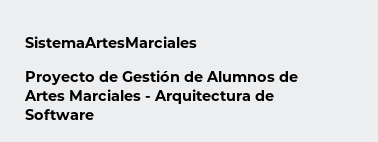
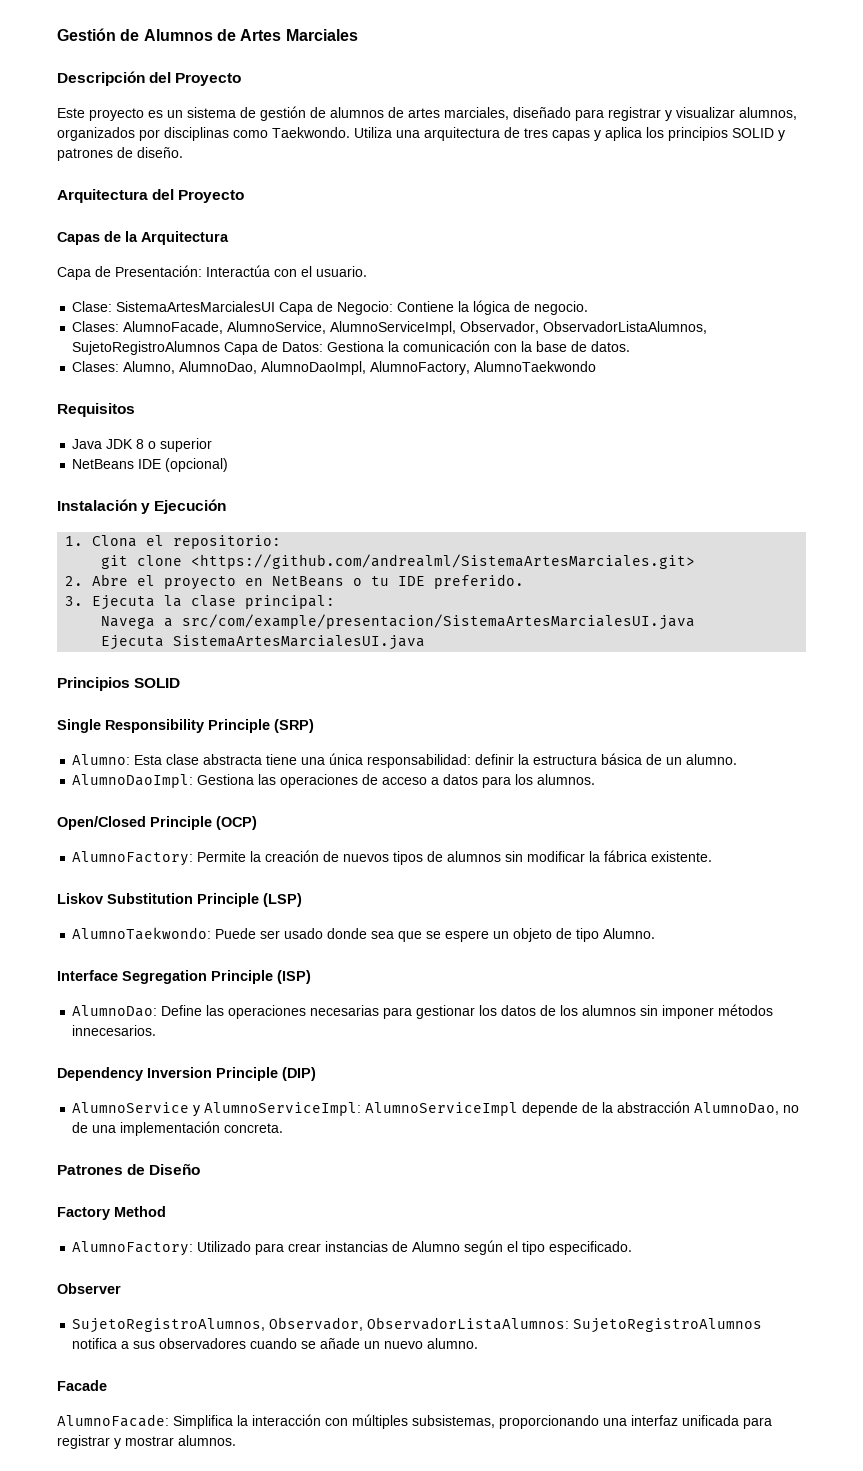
- SistemaArtesMarciales
- Proyecto de Gestión de Alumnos de Artes Marciales - Arquitectura de Software
+ Gestión de Alumnos de Artes Marciales
+ Descripción del Proyecto
+ Este proyecto es un sistema de gestión de alumnos de artes marciales, diseñado para registrar y visualizar alumnos, organizados por disciplinas como Taekwondo. Utiliza una arquitectura de tres capas y aplica los principios SOLID y patrones de diseño.
+ Arquitectura del Proyecto
+ Capas de la Arquitectura
+ Capa de Presentación: Interactúa con el usuario.
+ Clase: SistemaArtesMarcialesUI Capa de Negocio: Contiene la lógica de negocio.
+ Clases: AlumnoFacade, AlumnoService, AlumnoServiceImpl, Observador, ObservadorListaAlumnos, SujetoRegistroAlumnos Capa de Datos: Gestiona la comunicación con la base de datos.
+ Clases: Alumno, AlumnoDao, AlumnoDaoImpl, AlumnoFactory, AlumnoTaekwondo
+ Requisitos
+ Java JDK 8 o superior
+ NetBeans IDE (opcional)
+ Instalación y Ejecución
+ 1. Clona el repositorio:
+ git clone <https://github.com/andrealml/SistemaArtesMarciales.git>
+ 2. Abre el proyecto en NetBeans o tu IDE preferido.
+ 3. Ejecuta la clase principal:
+ Navega a src/com/example/presentacion/SistemaArtesMarcialesUI.java
+ Ejecuta SistemaArtesMarcialesUI.java
+ Principios SOLID
+ Single Responsibility Principle (SRP)
+ Alumno: Esta clase abstracta tiene una única responsabilidad: definir la estructura básica de un alumno.
+ AlumnoDaoImpl: Gestiona las operaciones de acceso a datos para los alumnos.
+ Open/Closed Principle (OCP)
+ AlumnoFactory: Permite la creación de nuevos tipos de alumnos sin modificar la fábrica existente.
+ Liskov Substitution Principle (LSP)
+ AlumnoTaekwondo: Puede ser usado donde sea que se espere un objeto de tipo Alumno.
+ Interface Segregation Principle (ISP)
+ AlumnoDao: Define las operaciones necesarias para gestionar los datos de los alumnos sin imponer métodos innecesarios.
+ Dependency Inversion Principle (DIP)
+ AlumnoService y AlumnoServiceImpl: AlumnoServiceImpl depende de la abstracción AlumnoDao, no de una implementación concreta.
+ Patrones de Diseño
+ Factory Method
+ AlumnoFactory: Utilizado para crear instancias de Alumno según el tipo especificado.
+ Observer
+ SujetoRegistroAlumnos, Observador, ObservadorListaAlumnos: SujetoRegistroAlumnos notifica a sus observadores cuando se añade un nuevo alumno.
+ Facade
+ AlumnoFacade: Simplifica la interacción con múltiples subsistemas, proporcionando una interfaz unificada para registrar y mostrar alumnos.

